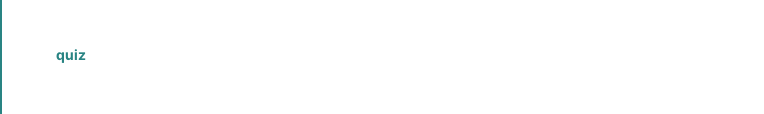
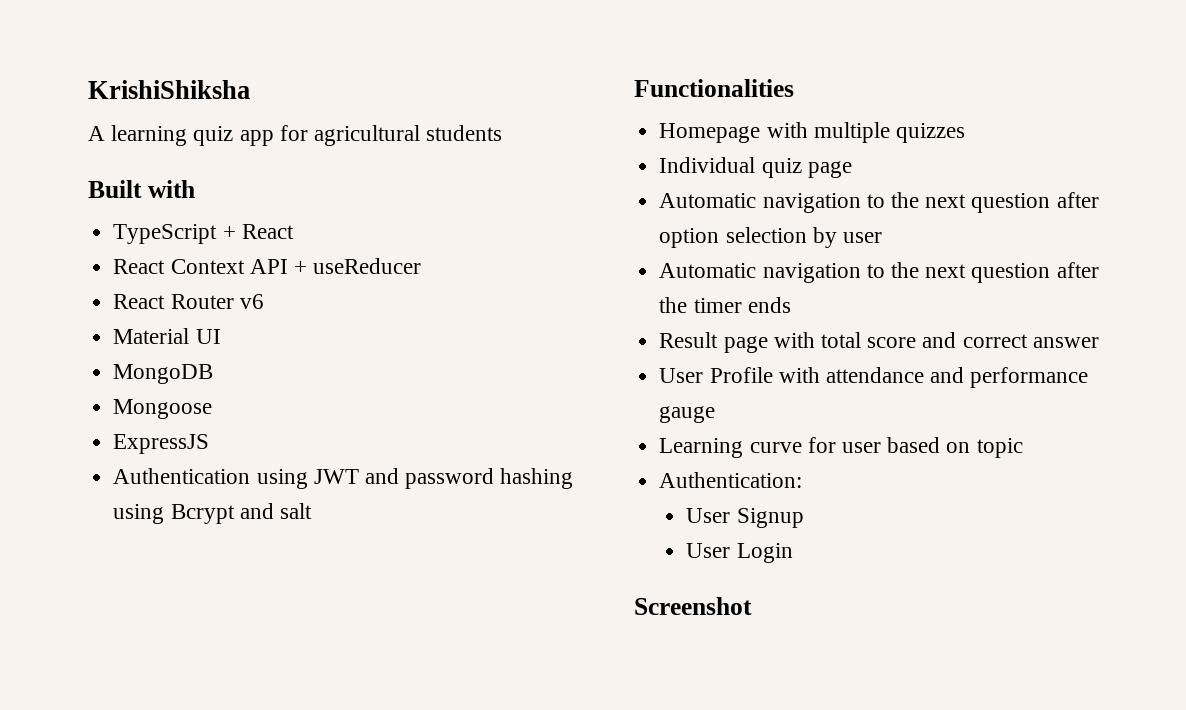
- quiz
+ KrishiShiksha
+ A learning quiz app for agricultural students
+ Built with
+ TypeScript + React
+ React Context API + useReducer
+ React Router v6
+ Material UI
+ MongoDB
+ Mongoose
+ ExpressJS
+ Authentication using JWT and password hashing using Bcrypt and salt
+ Functionalities
+ Homepage with multiple quizzes
+ Individual quiz page
+ Automatic navigation to the next question after option selection by user
+ Automatic navigation to the next question after the timer ends
+ Result page with total score and correct answer
+ User Profile with attendance and performance gauge
+ Learning curve for user based on topic
+ Authentication:
+ User Signup
+ User Login
+ Screenshot

